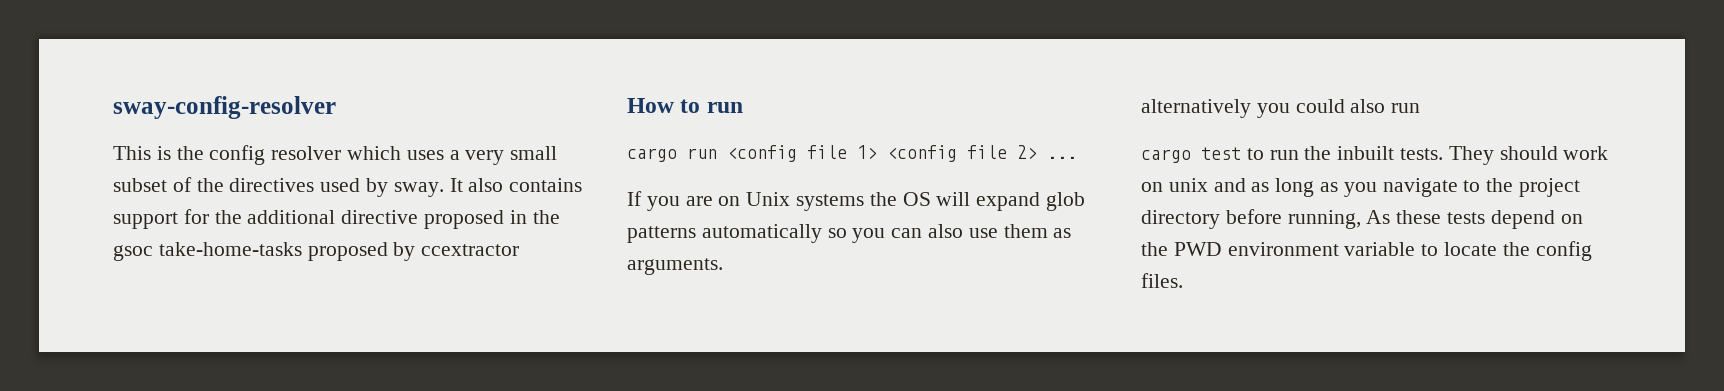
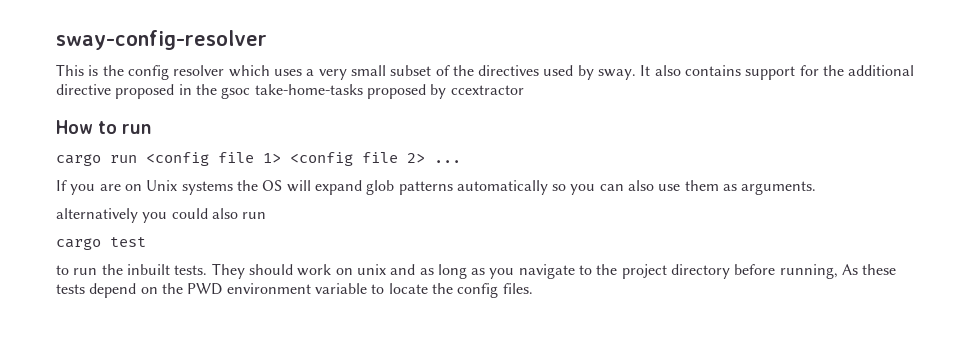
- cargo test to run the inbuilt tests.
+ cargo test
+ to run the inbuilt tests.

